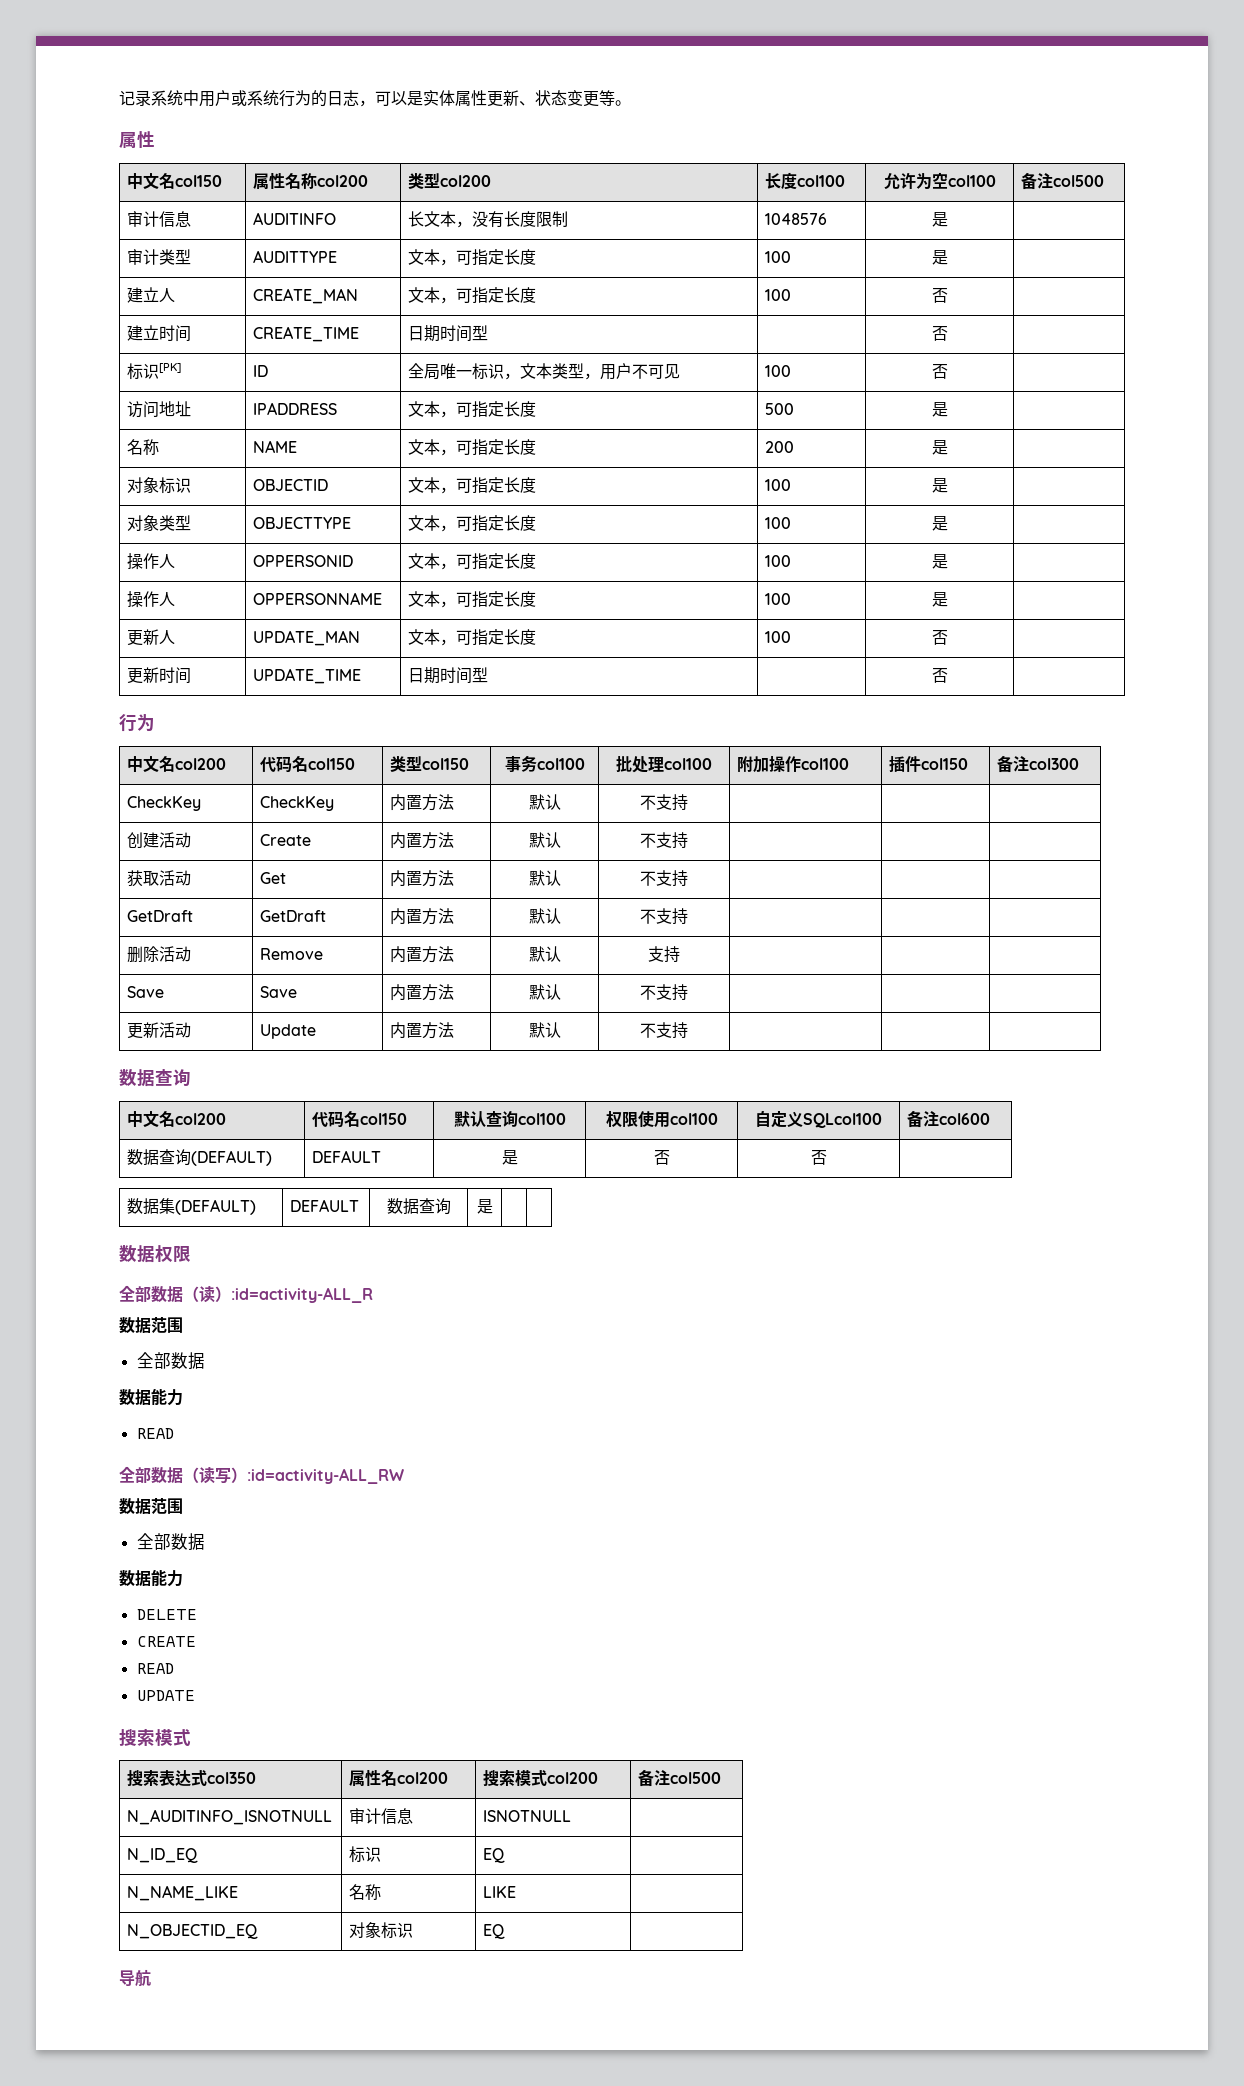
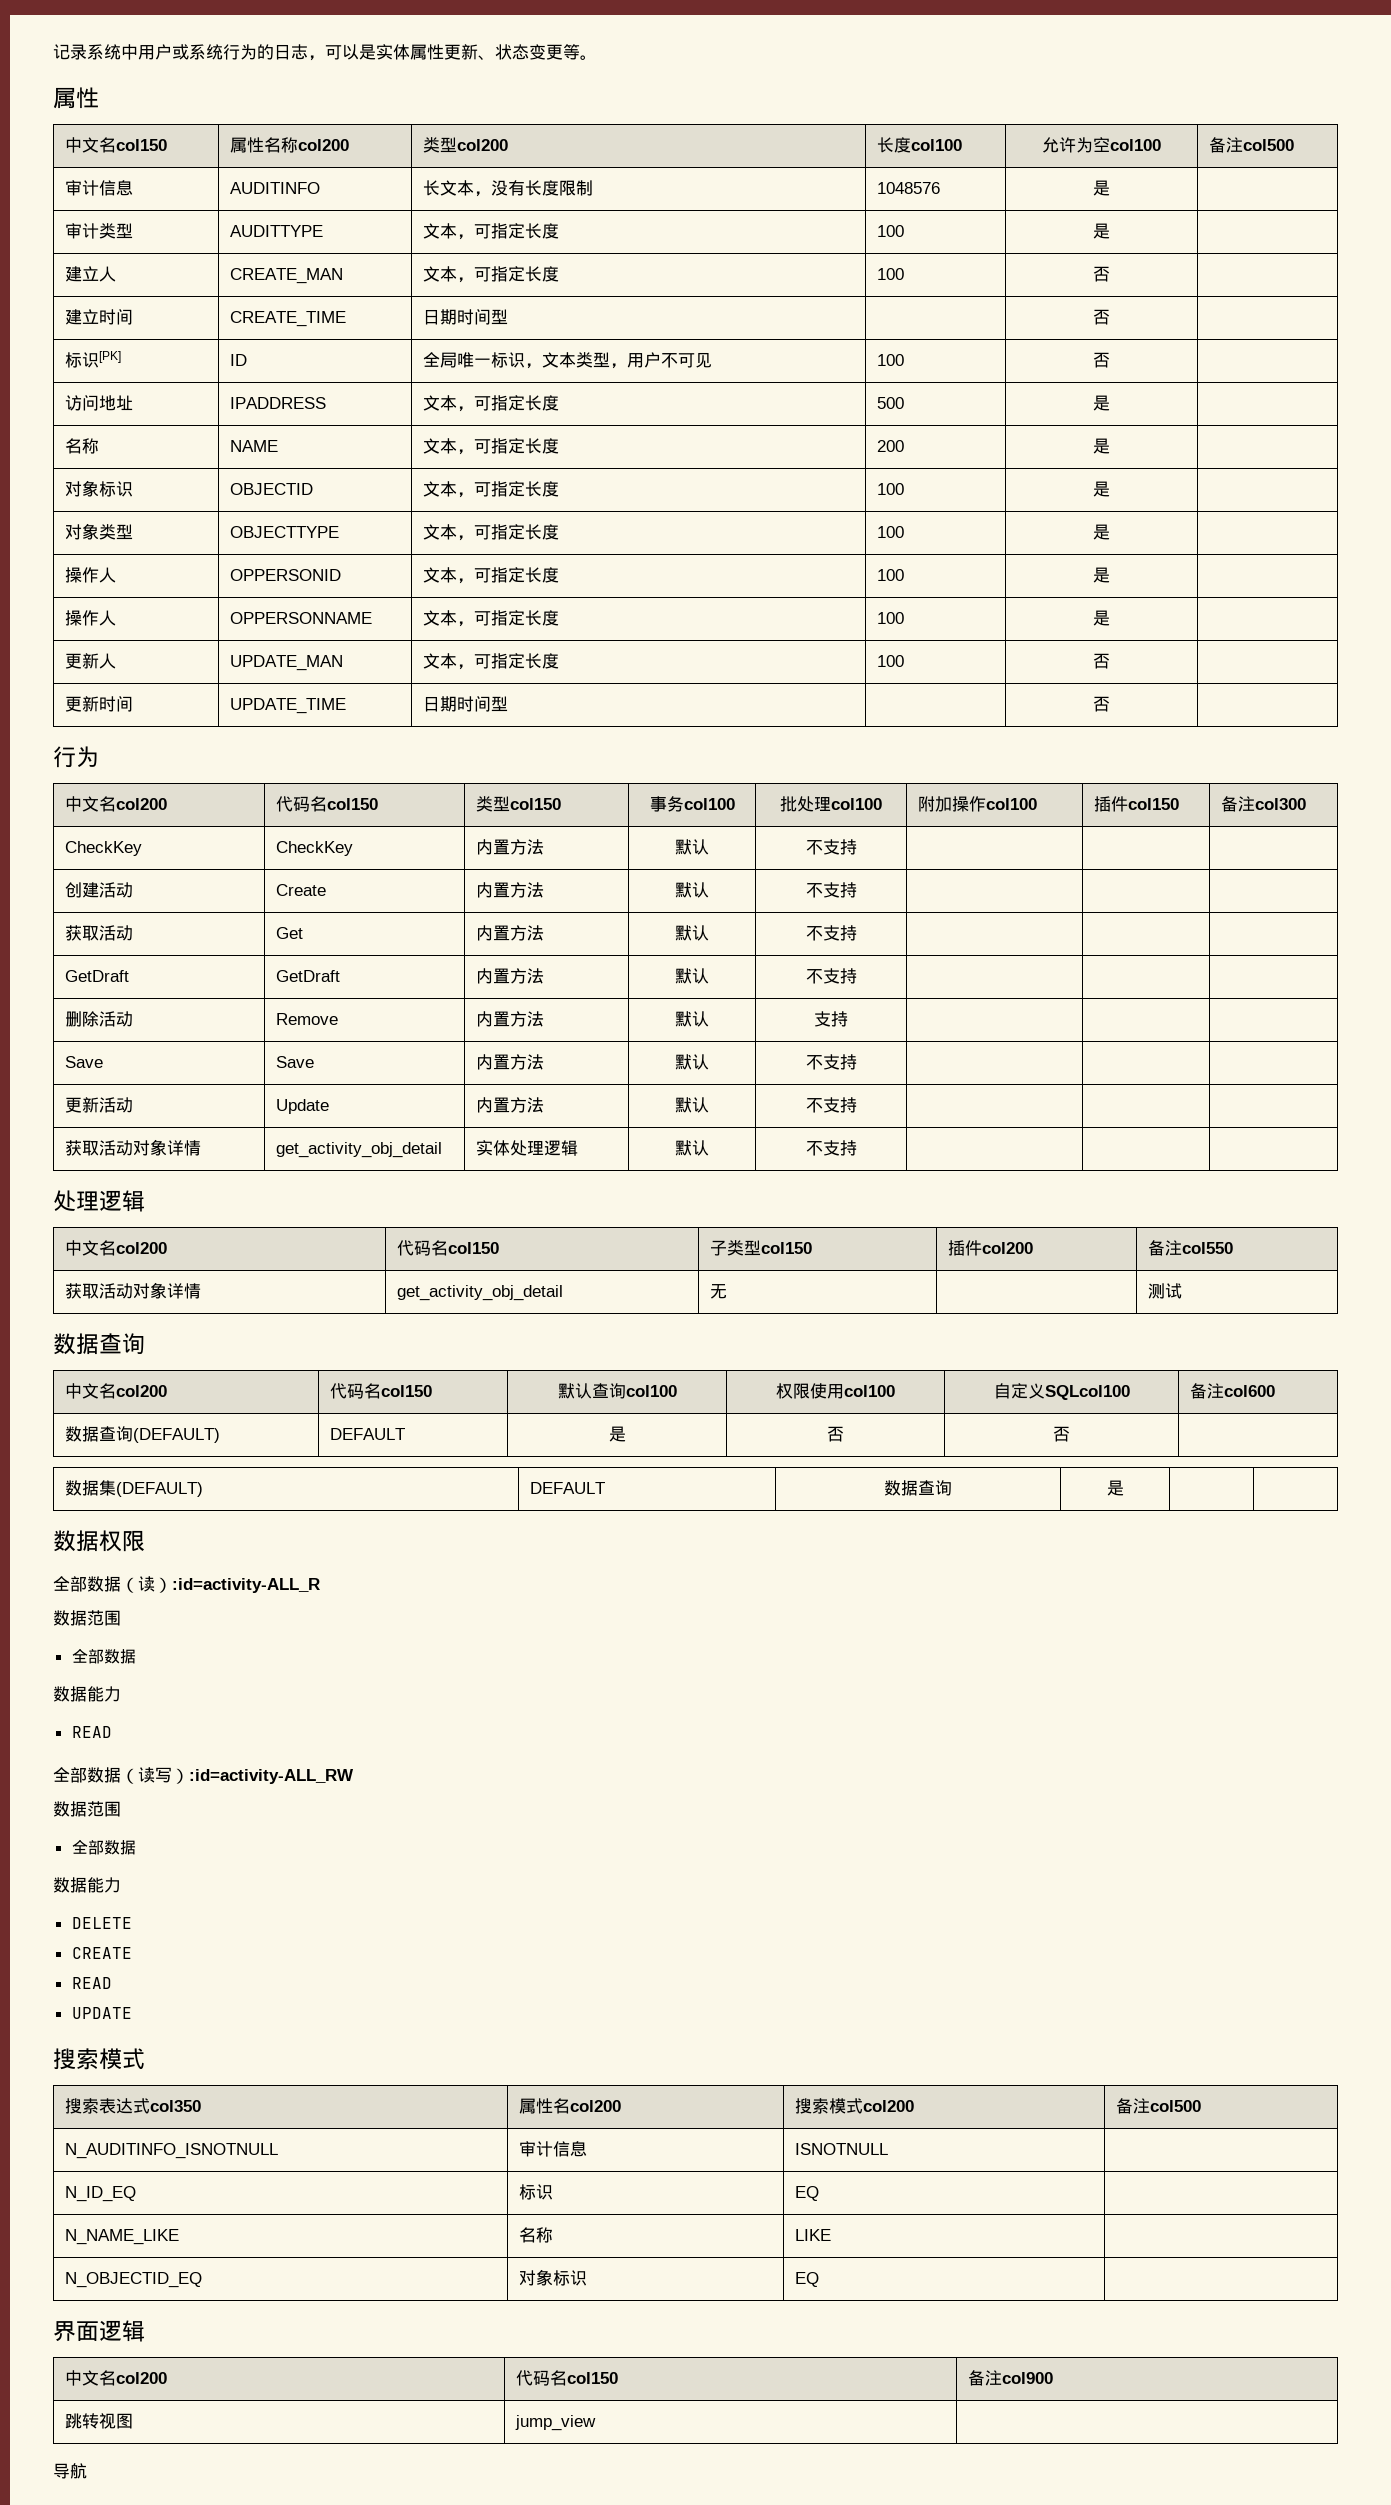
+ 获取活动对象详情 | get_activity_obj_detail | 实体处理逻辑 | 默认 | 不支持 | | |
+ 处理逻辑
+ 中文名col200 | 代码名col150 | 子类型col150 | 插件col200 | 备注col550
+ 获取活动对象详情 | get_activity_obj_detail | 无 | | 测试
+ 界面逻辑
+ 中文名col200 | 代码名col150 | 备注col900
+ 跳转视图 | jump_view |

